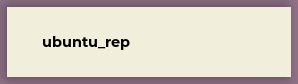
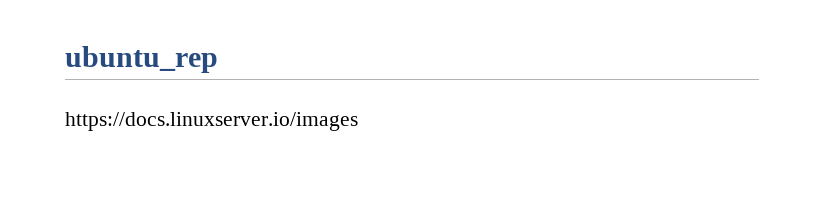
+ https://docs.linuxserver.io/images

